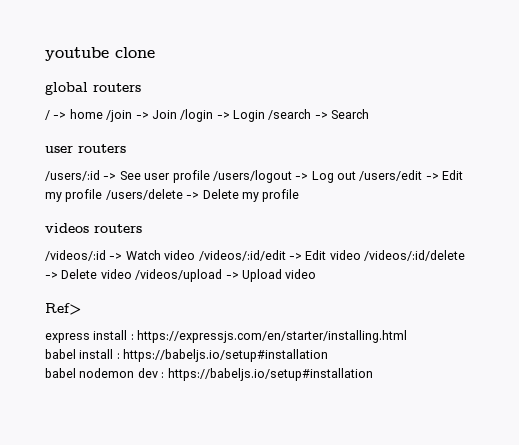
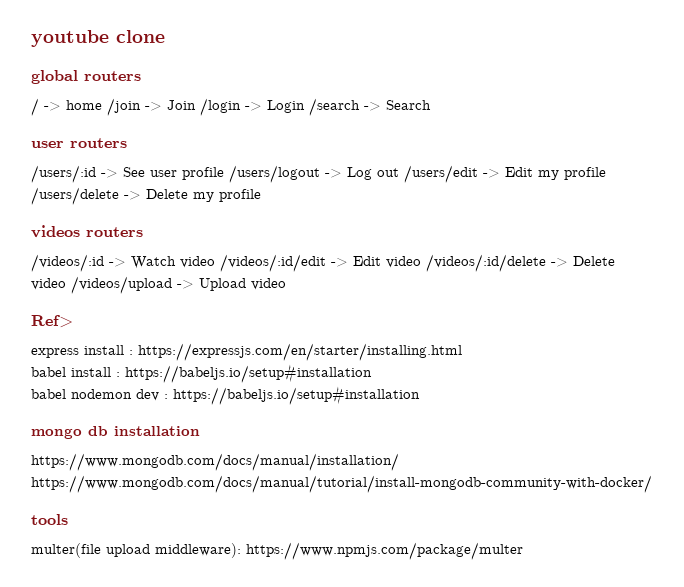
+ mongo db installation
+ https://www.mongodb.com/docs/manual/installation/ https://www.mongodb.com/docs/manual/tutorial/install-mongodb-community-with-docker/
+ tools
+ multer(file upload middleware): https://www.npmjs.com/package/multer

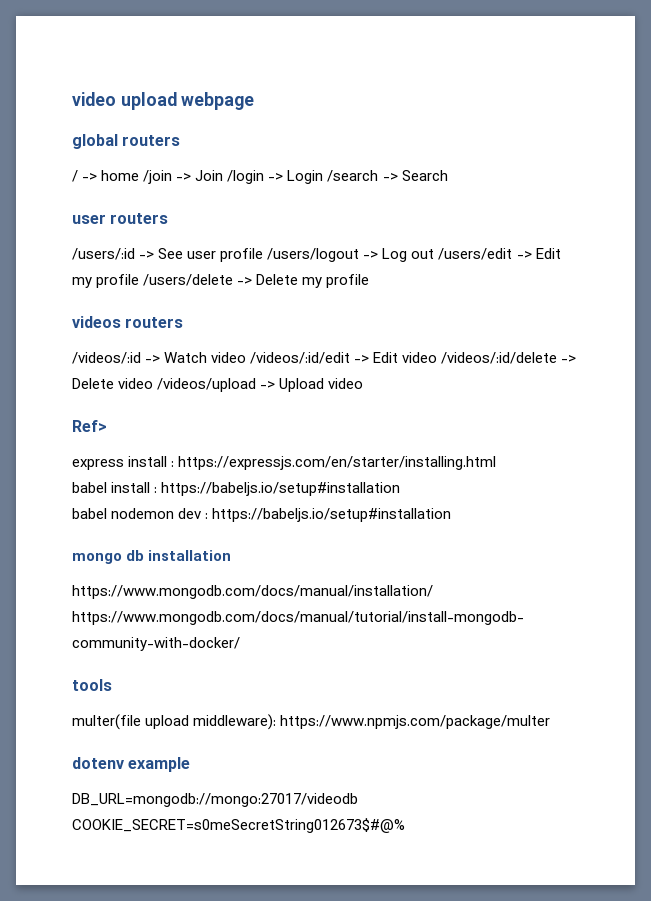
- youtube clone
+ video upload webpage
+ dotenv example
+ DB_URL=mongodb://mongo:27017/videodb COOKIE_SECRET=s0meSecretString012673$#@%

